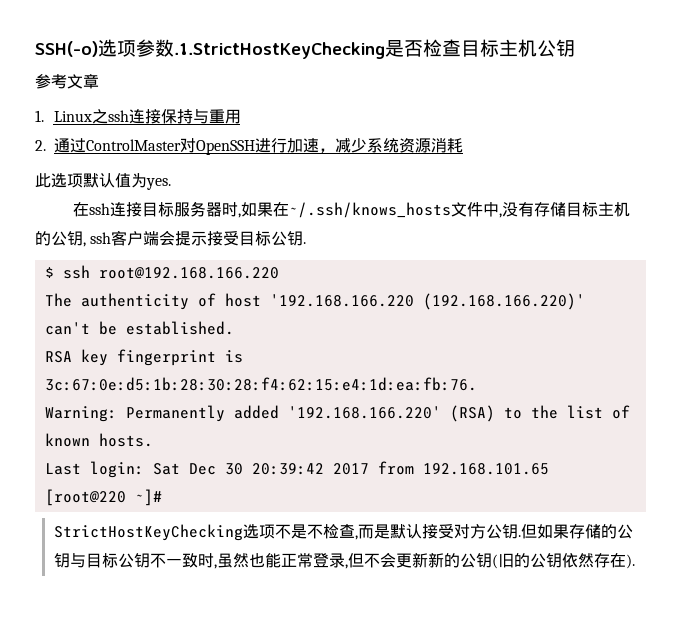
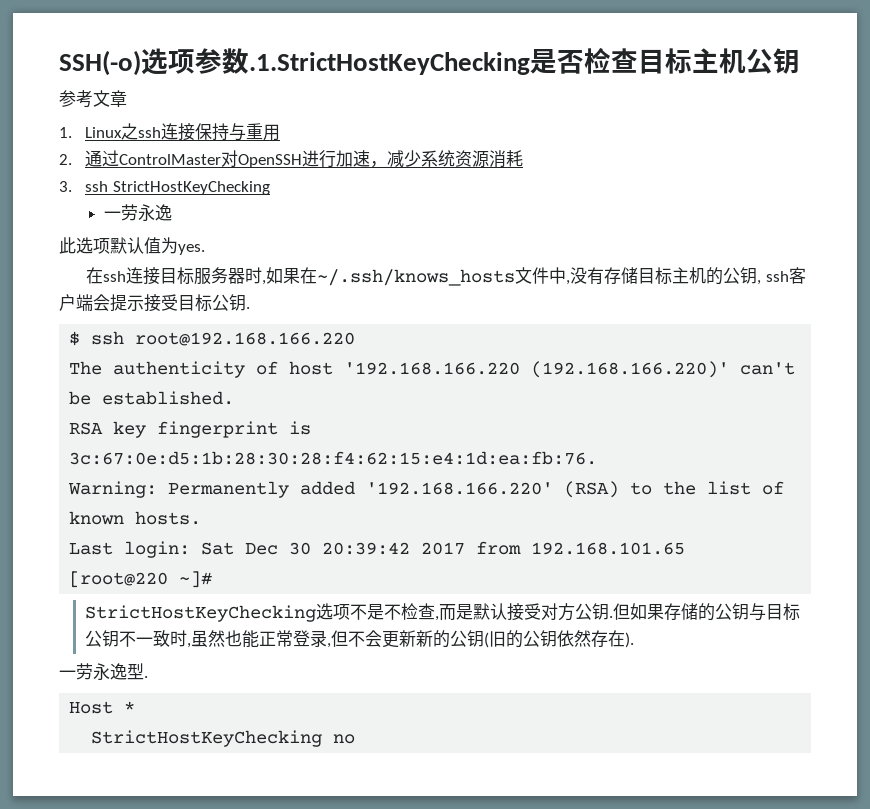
+ 3. ssh StrictHostKeyChecking
+ 一劳永逸
+ 一劳永逸型.
+ Host *
+ StrictHostKeyChecking no

